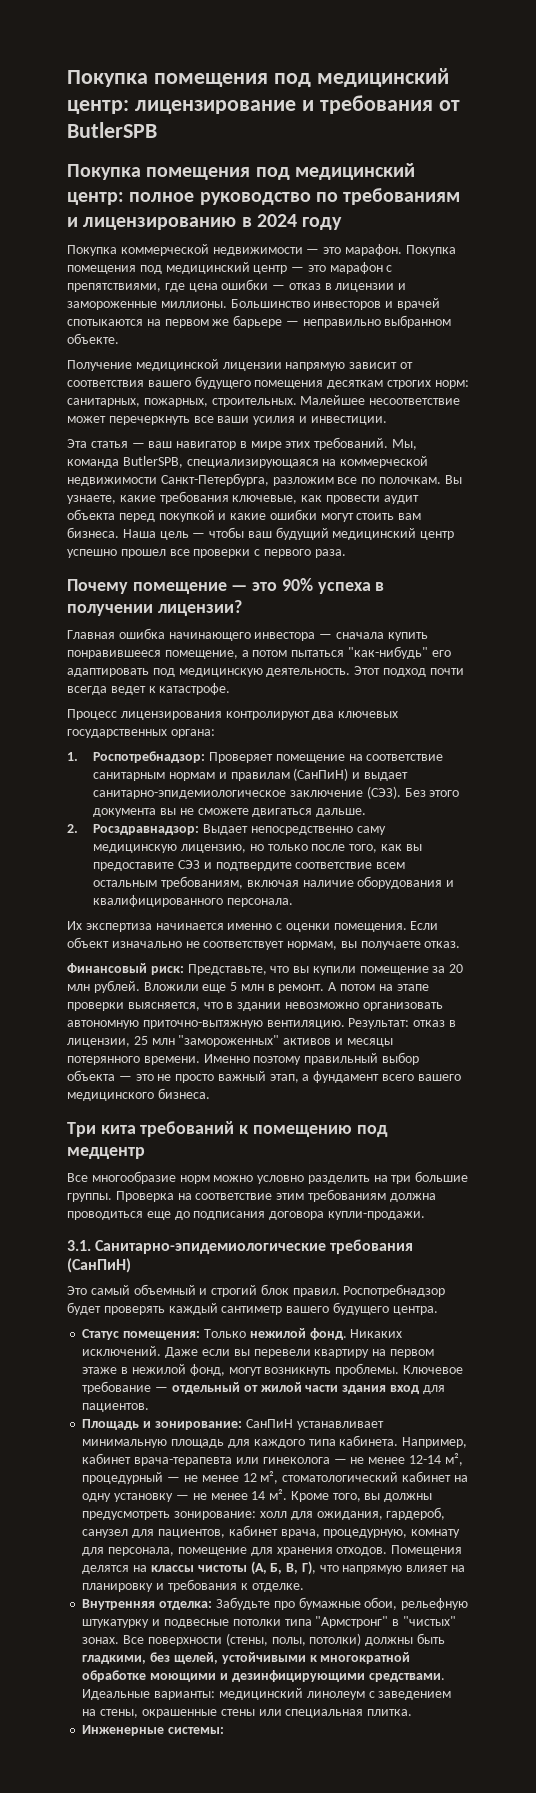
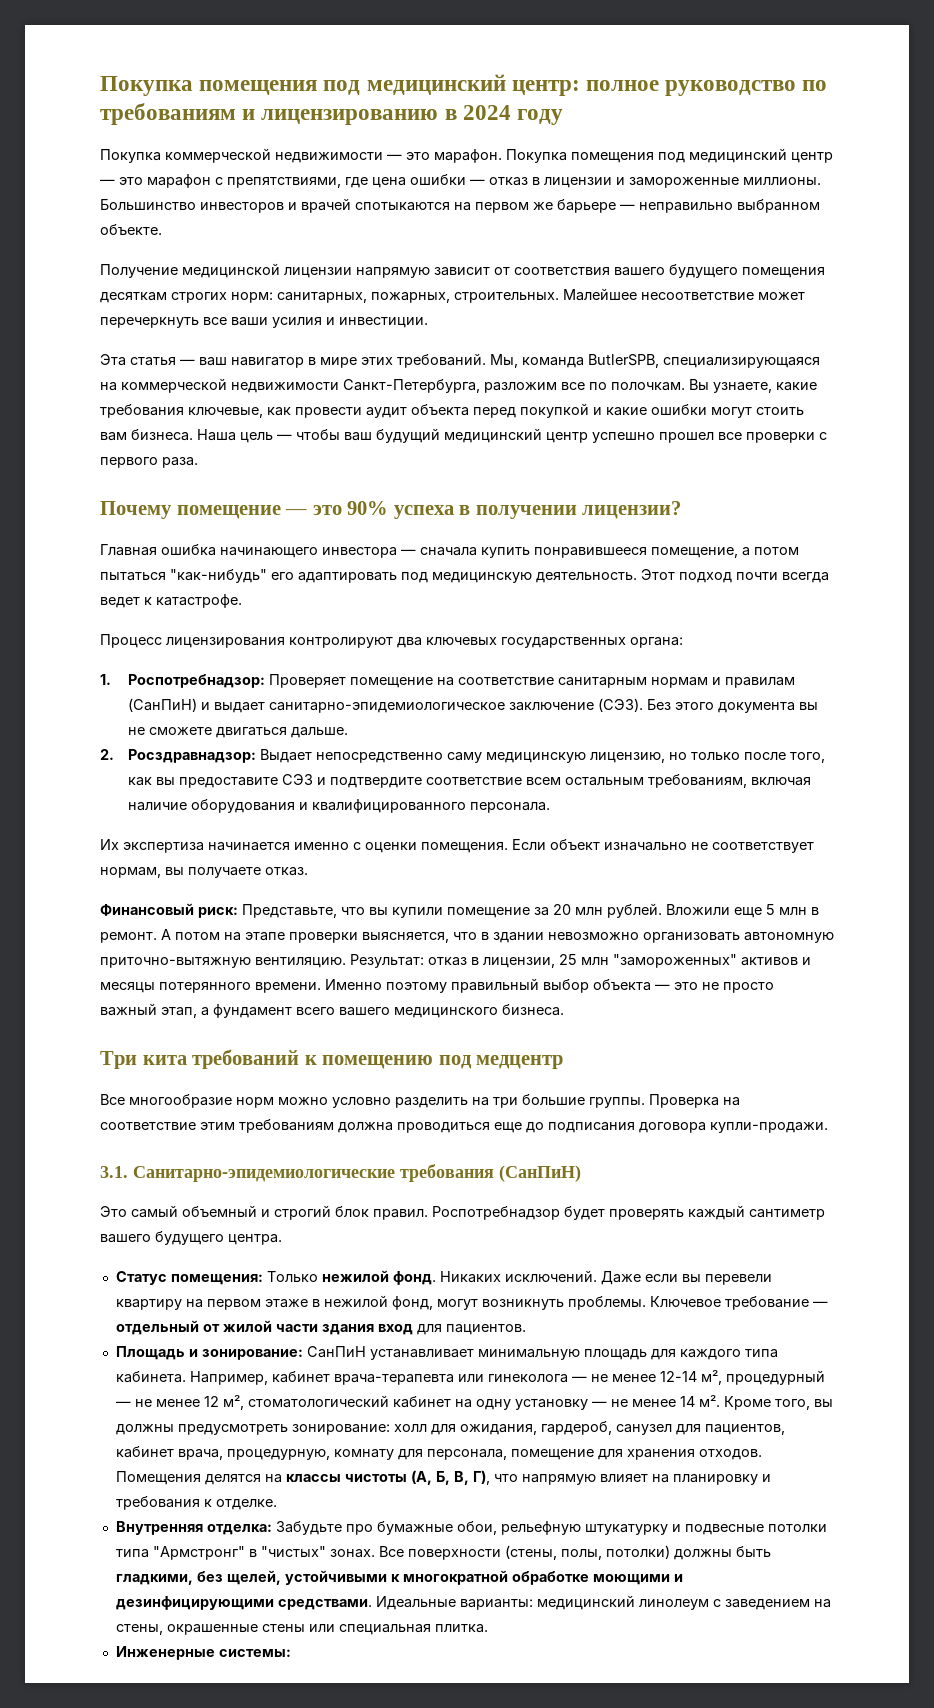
- Покупка помещения под медицинский центр: лицензирование и требования от ButlerSPB

